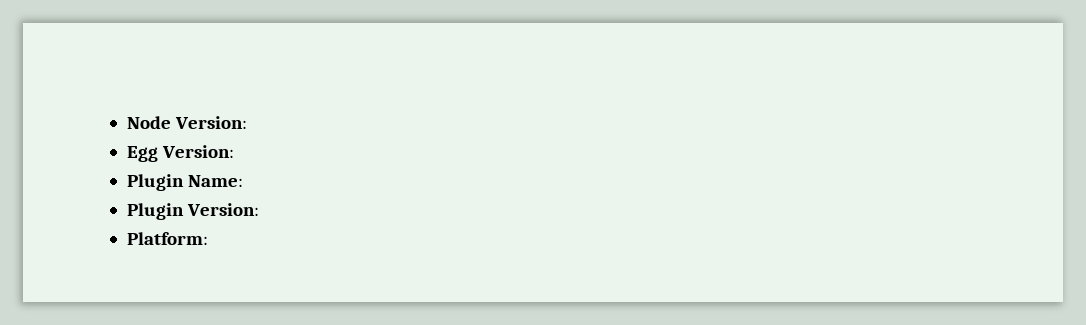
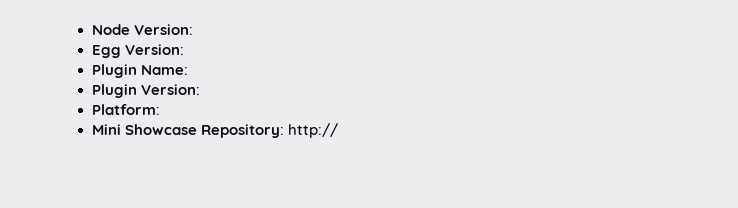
+ Mini Showcase Repository: http://

